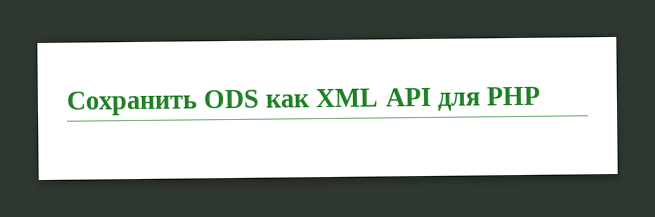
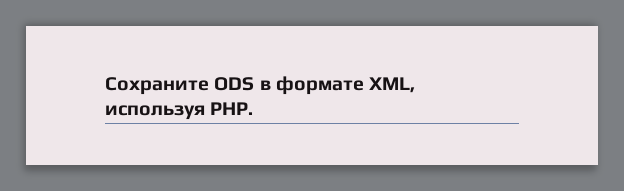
- Сохранить ODS как XML API для PHP
+ Сохраните ODS в формате XML, используя PHP.

